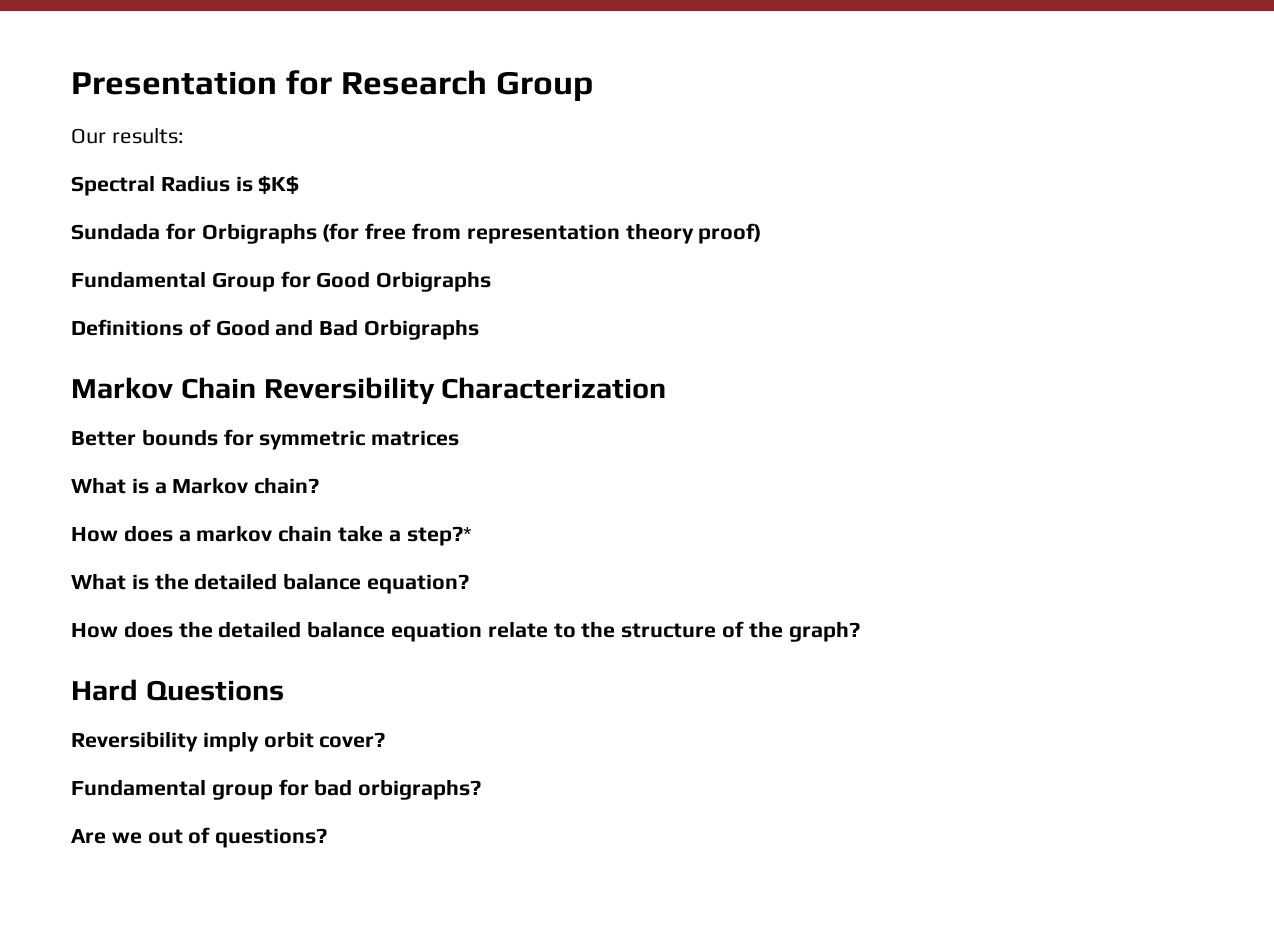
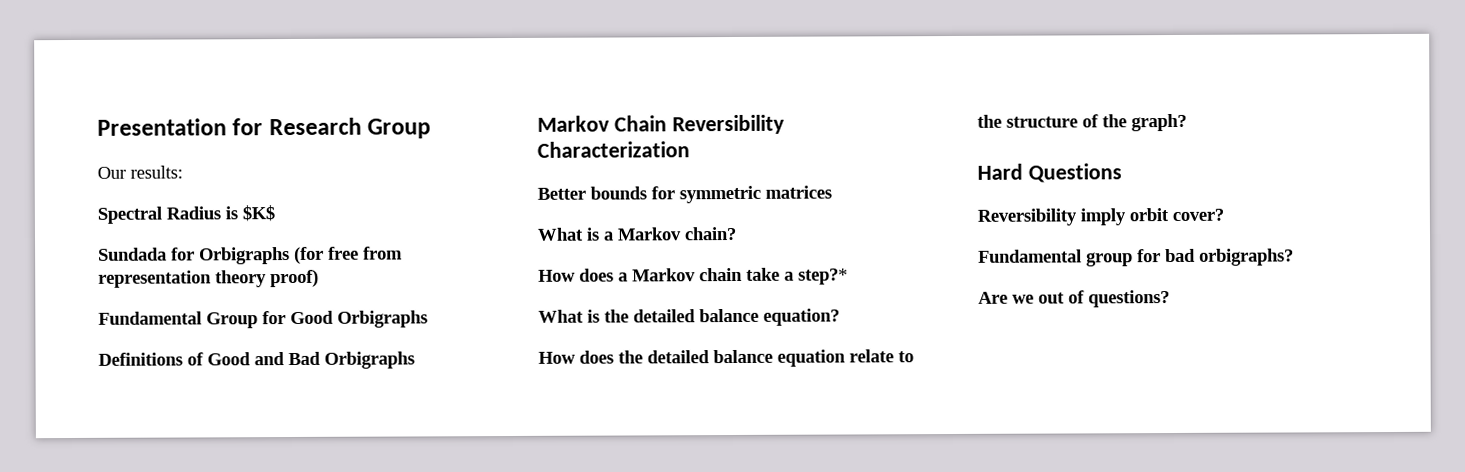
- How does a markov chain take a step?*
+ How does a Markov chain take a step?*

